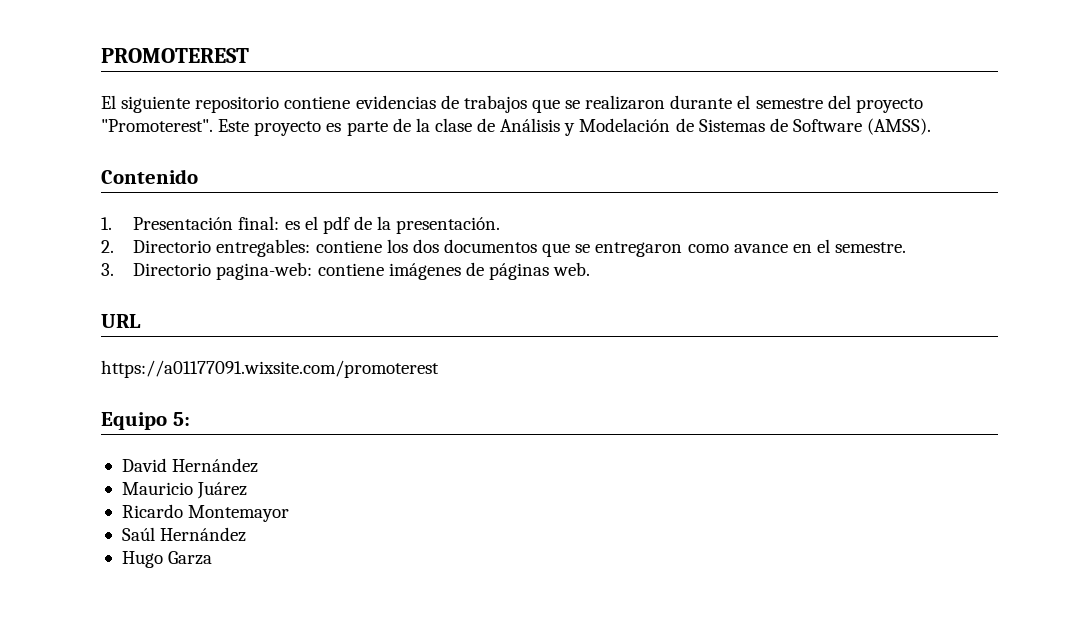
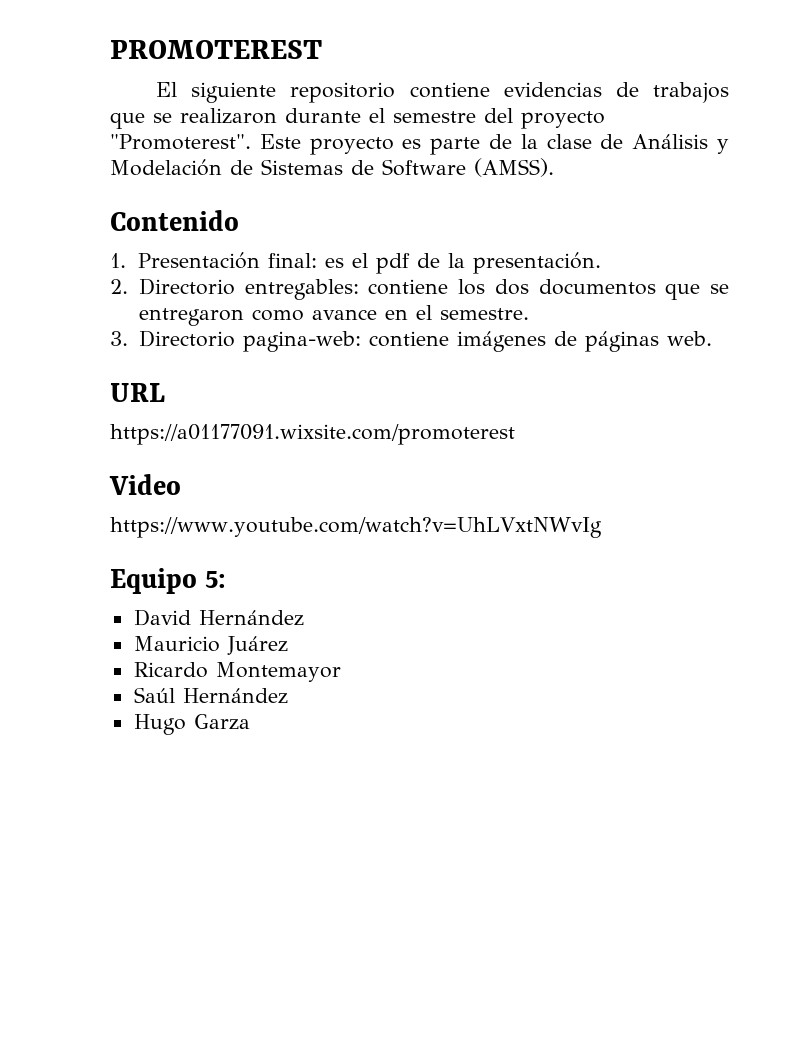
+ Video
+ https://www.youtube.com/watch?v=UhLVxtNWvIg

